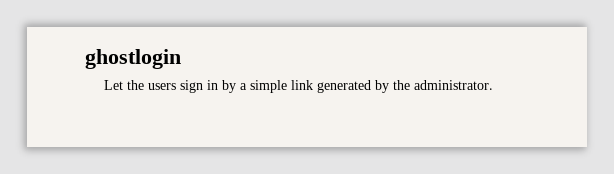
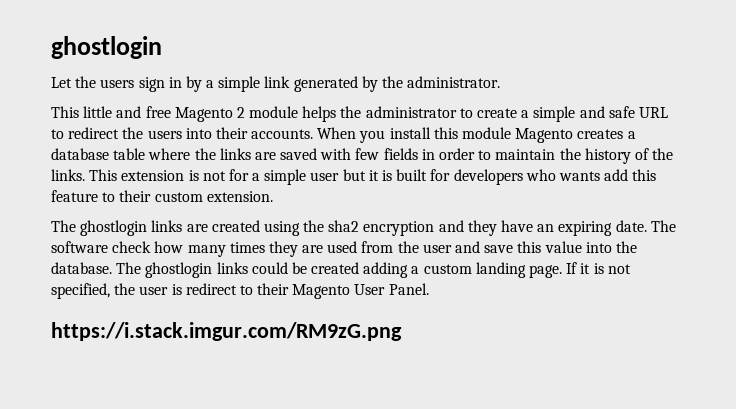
+ This little and free Magento 2 module helps the administrator to create a simple and safe URL to redirect the users into their accounts. When you install this module Magento creates a database table where the links are saved with few fields in order to maintain the history of the links. This extension is not for a simple user but it is built for developers who wants add this feature to their custom extension.
+ The ghostlogin links are created using the sha2 encryption and they have an expiring date. The software check how many times they are used from the user and save this value into the database. The ghostlogin links could be created adding a custom landing page. If it is not specified, the user is redirect to their Magento User Panel.
+ https://i.stack.imgur.com/RM9zG.png

